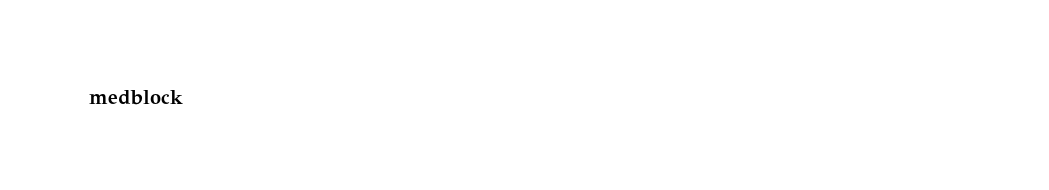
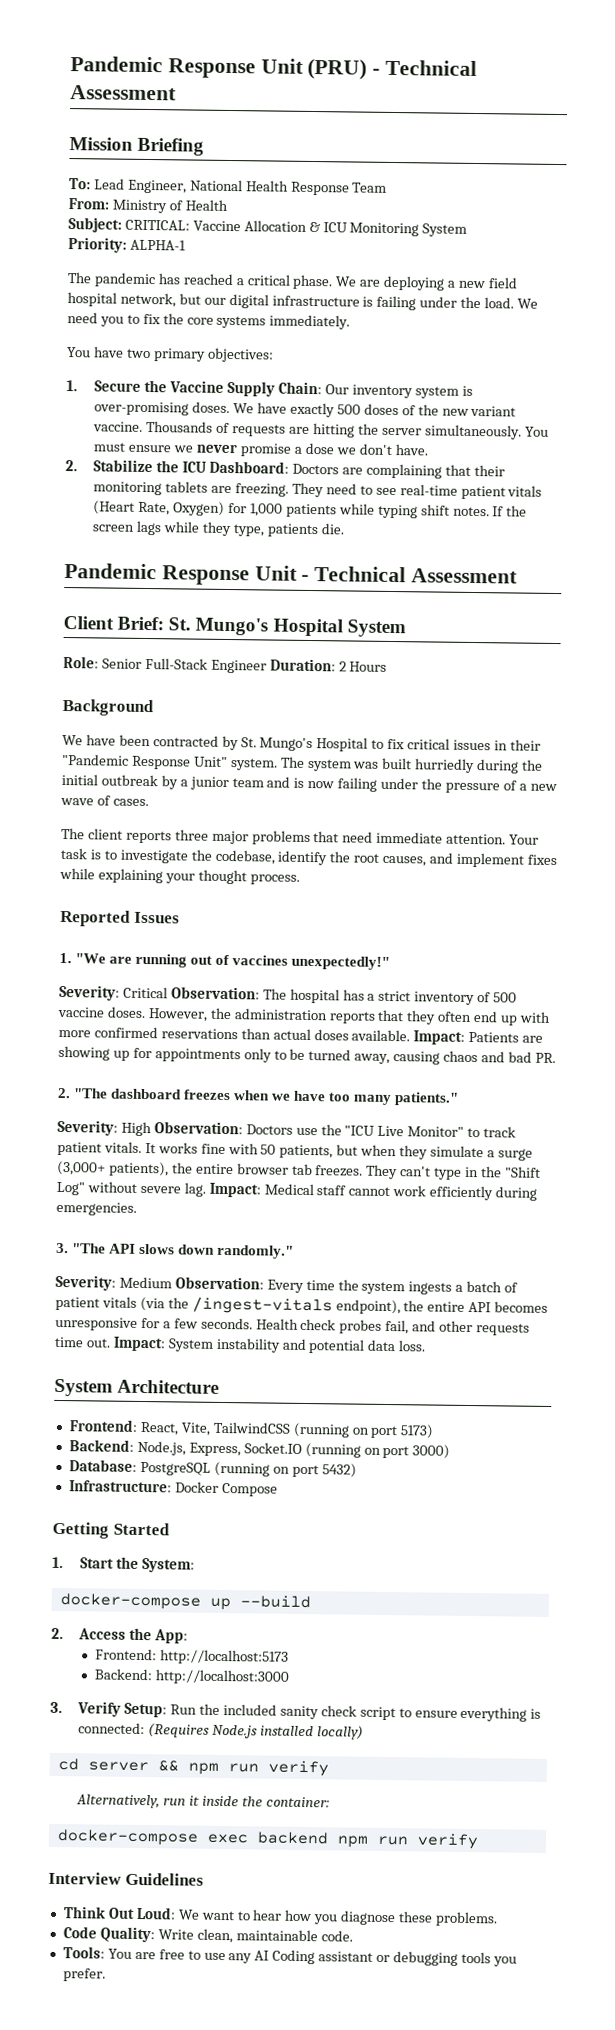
- medblock
+ Pandemic Response Unit (PRU) - Technical Assessment
+ Mission Briefing
+ To: Lead Engineer, National Health Response Team
+ From: Ministry of Health
+ Subject: CRITICAL: Vaccine Allocation & ICU Monitoring System
+ Priority: ALPHA-1
+ The pandemic has reached a critical phase. We are deploying a new field hospital network, but our digital infrastructure is failing under the load. We need you to fix the core systems immediately.
+ You have two primary objectives:
+ 1. Secure the Vaccine Supply Chain: Our inventory system is over-promising doses. We have exactly 500 doses of the new variant vaccine. Thousands of requests are hitting the server simultaneously. You must ensure we never promise a dose we don't have.
+ 2. Stabilize the ICU Dashboard: Doctors are complaining that their monitoring tablets are freezing. They need to see real-time patient vitals (Heart Rate, Oxygen) for 1,000 patients while typing shift notes. If the screen lags while they type, patients die.
+ Pandemic Response Unit - Technical Assessment
+ Client Brief: St. Mungo's Hospital System
+ Role: Senior Full-Stack Engineer Duration: 2 Hours
+ Background
+ We have been contracted by St. Mungo's Hospital to fix critical issues in their "Pandemic Response Unit" system. The system was built hurriedly during the initial outbreak by a junior team and is now failing under the pressure of a new wave of cases.
+ The client reports three major problems that need immediate attention. Your task is to investigate the codebase, identify the root causes, and implement fixes while explaining your thought process.
+ Reported Issues
+ 1. "We are running out of vaccines unexpectedly!"
+ Severity: Critical Observation: The hospital has a strict inventory of 500 vaccine doses. However, the administration reports that they often end up with more confirmed reservations than actual doses available. Impact: Patients are showing up for appointments only to be turned away, causing chaos and bad PR.
+ 2. "The dashboard freezes when we have too many patients."
+ Severity: High Observation: Doctors use the "ICU Live Monitor" to track patient vitals. It works fine with 50 patients, but when they simulate a surge (3,000+ patients), the entire browser tab freezes. They can't type in the "Shift Log" without severe lag. Impact: Medical staff cannot work efficiently during emergencies.
+ 3. "The API slows down randomly."
+ Severity: Medium Observation: Every time the system ingests a batch of patient vitals (via the /ingest-vitals endpoint), the entire API becomes unresponsive for a few seconds. Health check probes fail, and other requests time out. Impact: System instability and potential data loss.
+ System Architecture
+ Frontend: React, Vite, TailwindCSS (running on port 5173)
+ Backend: Node.js, Express, Socket.IO (running on port 3000)
+ Database: PostgreSQL (running on port 5432)
+ Infrastructure: Docker Compose
+ Getting Started
+ 1. Start the System:
+ docker-compose up --build
+ 2. Access the App:
+ Frontend: http://localhost:5173
+ Backend: http://localhost:3000
+ 3. Verify Setup: Run the included sanity check script to ensure everything is connected: (Requires Node.js installed locally)
+ cd server && npm run verify
+ Alternatively, run it inside the container:
+ docker-compose exec backend npm run verify
+ Interview Guidelines
+ Think Out Loud: We want to hear how you diagnose these problems.
+ Code Quality: Write clean, maintainable code.
+ Tools: You are free to use any AI Coding assistant or debugging tools you prefer.

